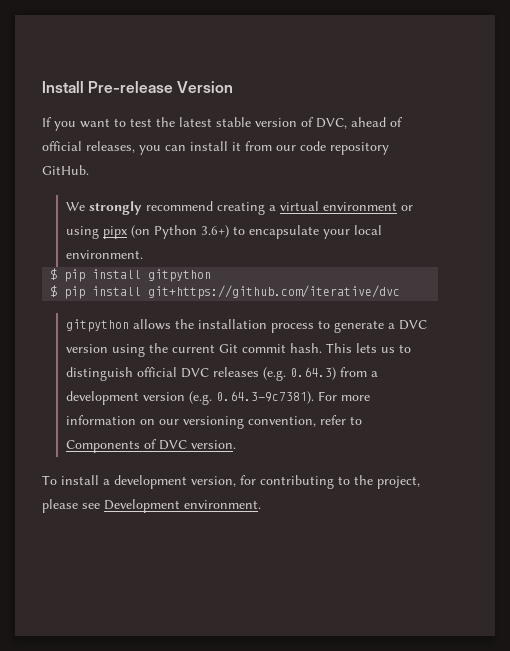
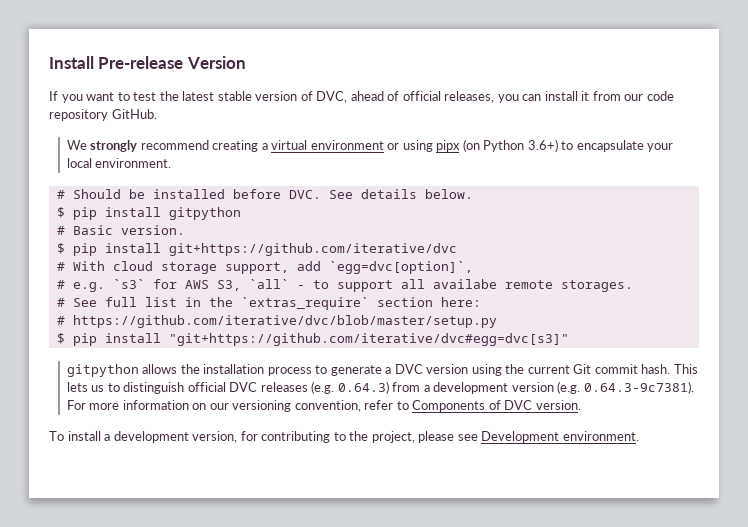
+ # Should be installed before DVC. See details below.
+ # Basic version.
+ # With cloud storage support, add `egg=dvc[option]`,
+ # e.g. `s3` for AWS S3, `all` - to support all availabe remote storages.
+ # See full list in the `extras_require` section here:
+ # https://github.com/iterative/dvc/blob/master/setup.py
+ $ pip install "git+https://github.com/iterative/dvc#egg=dvc[s3]"

